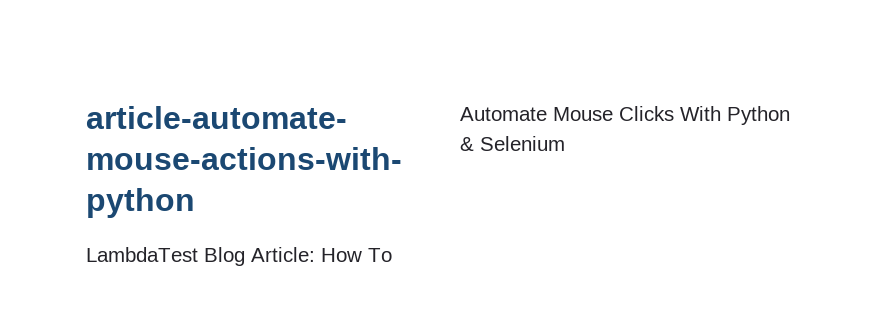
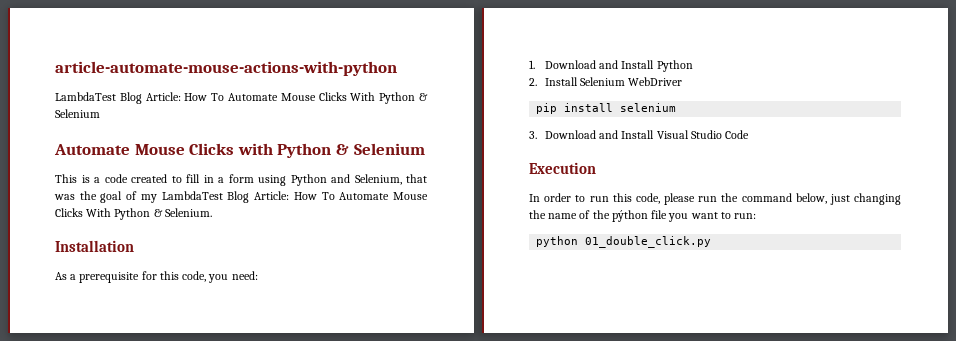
+ Automate Mouse Clicks with Python & Selenium
+ This is a code created to fill in a form using Python and Selenium, that was the goal of my LambdaTest Blog Article: How To Automate Mouse Clicks With Python & Selenium.
+ Installation
+ As a prerequisite for this code, you need:
+ 1. Download and Install Python
+ 2. Install Selenium WebDriver
+ pip install selenium
+ 3. Download and Install Visual Studio Code
+ Execution
+ In order to run this code, please run the command below, just changing the name of the pýthon file you want to run:
+ python 01_double_click.py

